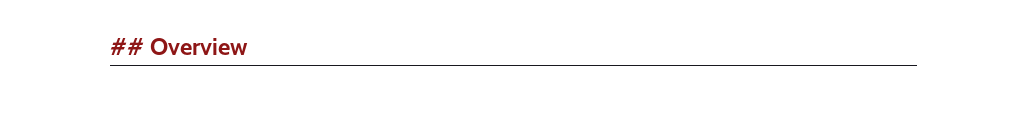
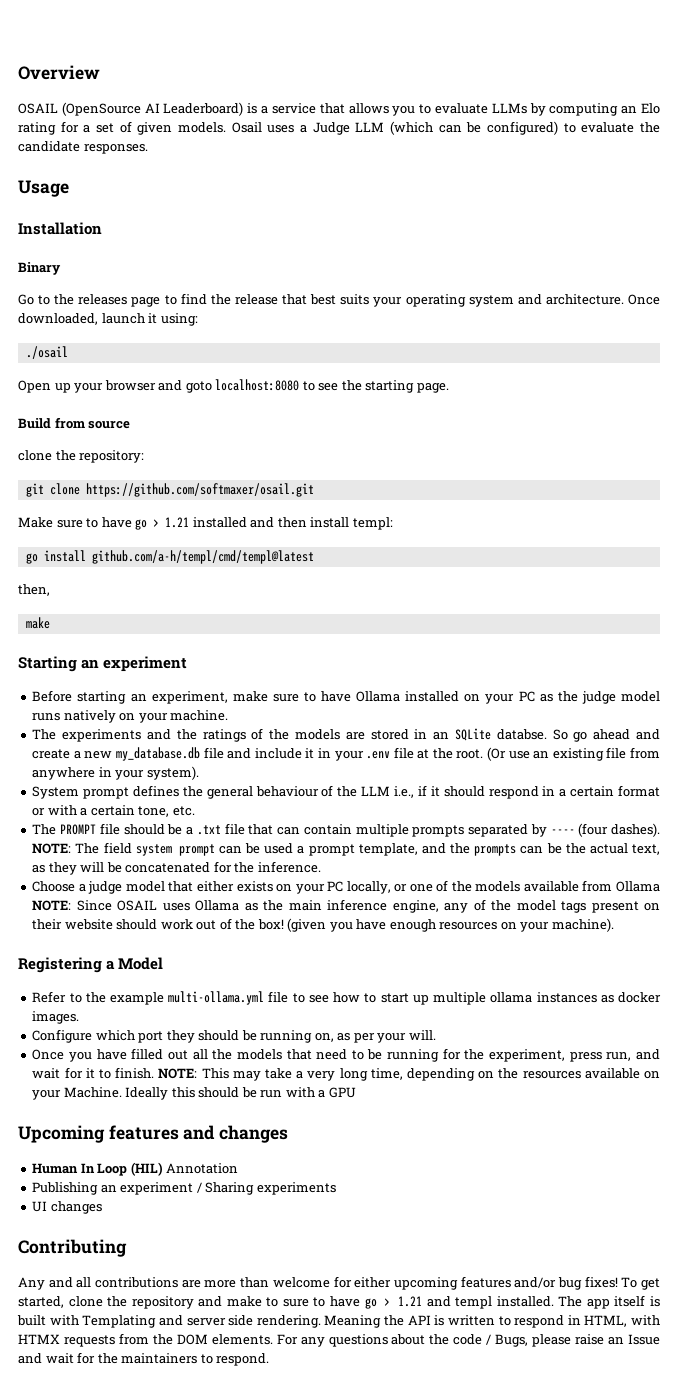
- ## Overview
+ Overview
+ OSAIL (OpenSource AI Leaderboard) is a service that allows you to evaluate LLMs by computing an Elo rating for a set of given models. Osail uses a Judge LLM (which can be configured) to evaluate the candidate responses.
+ Usage
+ Installation
+ Binary
+ Go to the releases page to find the release that best suits your operating system and architecture. Once downloaded, launch it using:
+ ./osail
+ Open up your browser and goto localhost:8080 to see the starting page.
+ Build from source
+ clone the repository:
+ git clone https://github.com/softmaxer/osail.git
+ Make sure to have go > 1.21 installed and then install templ:
+ go install github.com/a-h/templ/cmd/templ@latest
+ then,
+ make
+ Starting an experiment
+ Before starting an experiment, make sure to have Ollama installed on your PC as the judge model runs natively on your machine.
+ The experiments and the ratings of the models are stored in an SQLite databse. So go ahead and create a new my_database.db file and include it in your .env file at the root. (Or use an existing file from anywhere in your system).
+ System prompt defines the general behaviour of the LLM i.e., if it should respond in a certain format or with a certain tone, etc.
+ The PROMPT file should be a .txt file that can contain multiple prompts separated by ---- (four dashes). NOTE: The field system prompt can be used a prompt template, and the prompts can be the actual text, as they will be concatenated for the inference.
+ Choose a judge model that either exists on your PC locally, or one of the models available from Ollama NOTE: Since OSAIL uses Ollama as the main inference engine, any of the model tags present on their website should work out of the box! (given you have enough resources on your machine).
+ Registering a Model
+ Refer to the example multi-ollama.yml file to see how to start up multiple ollama instances as docker images.
+ Configure which port they should be running on, as per your will.
+ Once you have filled out all the models that need to be running for the experiment, press run, and wait for it to finish. NOTE: This may take a very long time, depending on the resources available on your Machine. Ideally this should be run with a GPU
+ Upcoming features and changes
+ Human In Loop (HIL) Annotation
+ Publishing an experiment / Sharing experiments
+ UI changes
+ Contributing
+ Any and all contributions are more than welcome for either upcoming features and/or bug fixes! To get started, clone the repository and make to sure to have go > 1.21 and templ installed. The app itself is built with Templating and server side rendering. Meaning the API is written to respond in HTML, with HTMX requests from the DOM elements. For any questions about the code / Bugs, please raise an Issue and wait for the maintainers to respond.

